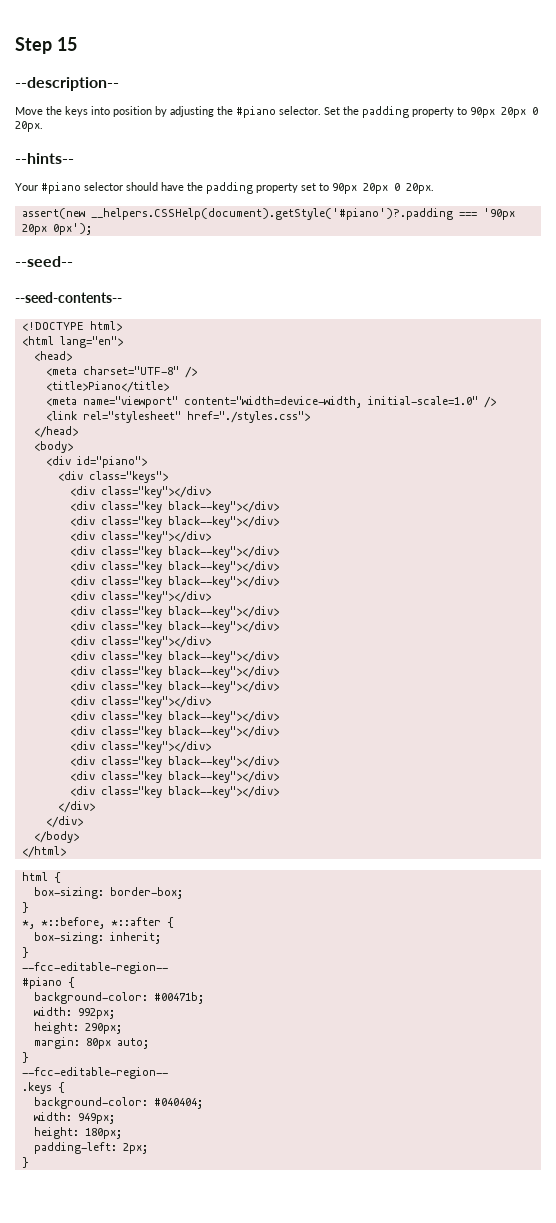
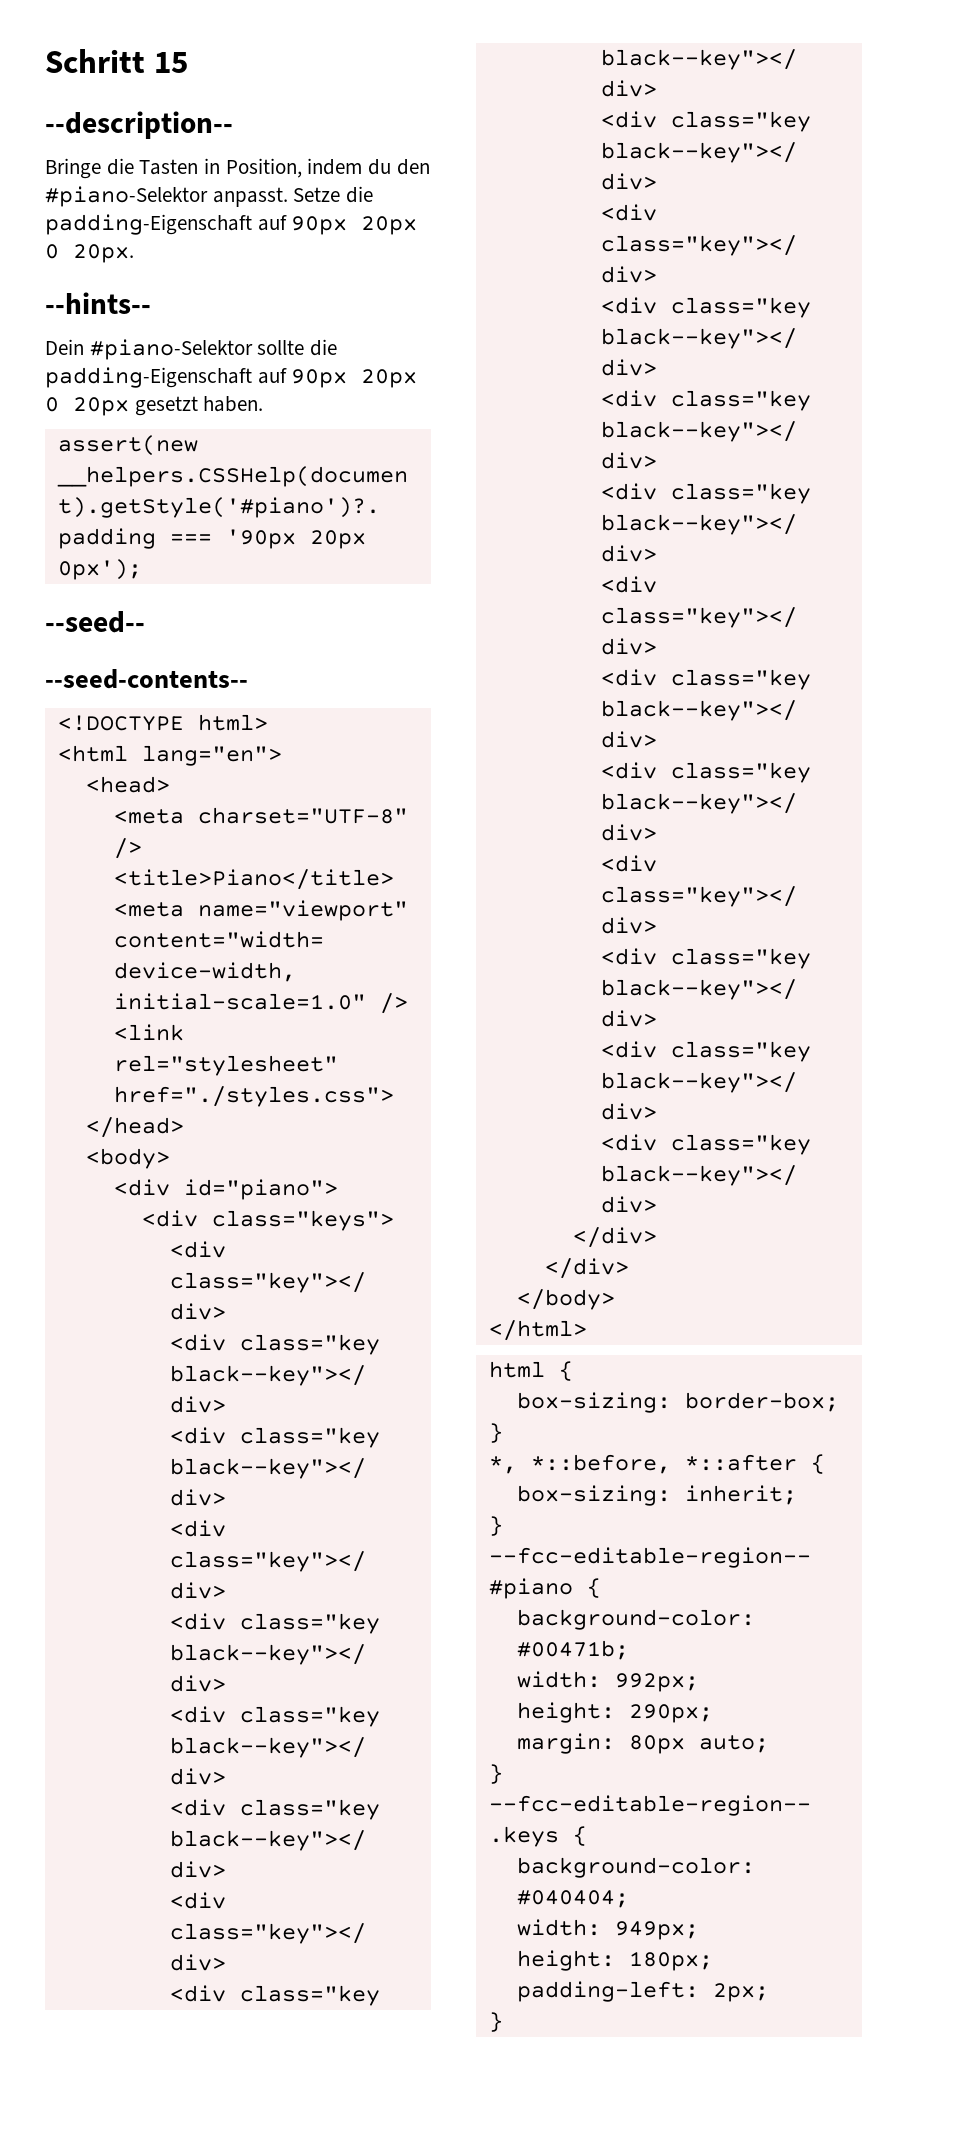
- Step 15
+ Schritt 15
- Move the keys into position by adjusting the #piano selector. Set the padding property to 90px 20px 0 20px.
+ Bringe die Tasten in Position, indem du den #piano-Selektor anpasst. Setze die padding-Eigenschaft auf 90px 20px 0 20px.
- Your #piano selector should have the padding property set to 90px 20px 0 20px.
+ Dein #piano-Selektor sollte die padding-Eigenschaft auf 90px 20px 0 20px gesetzt haben.

